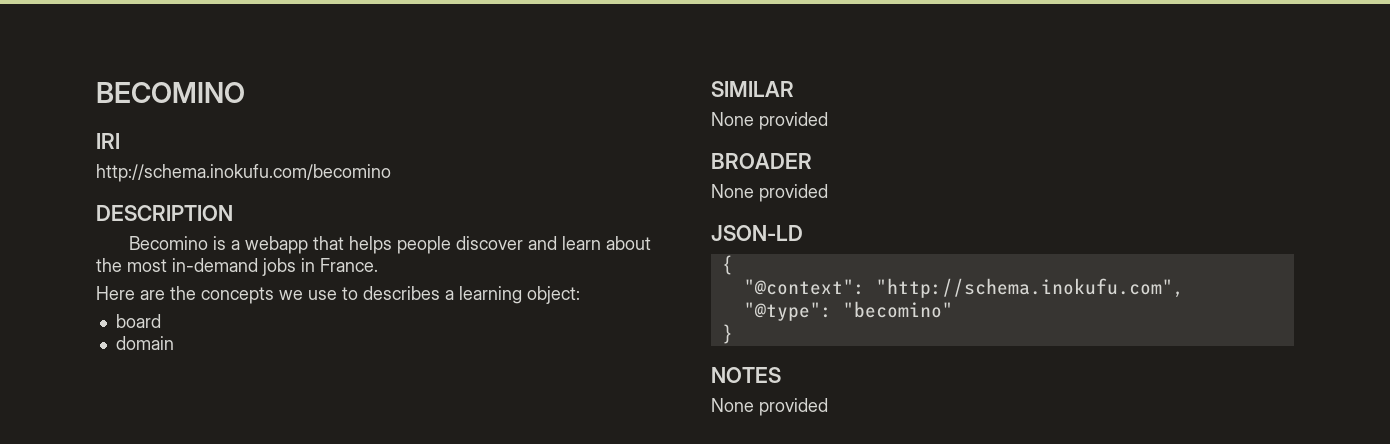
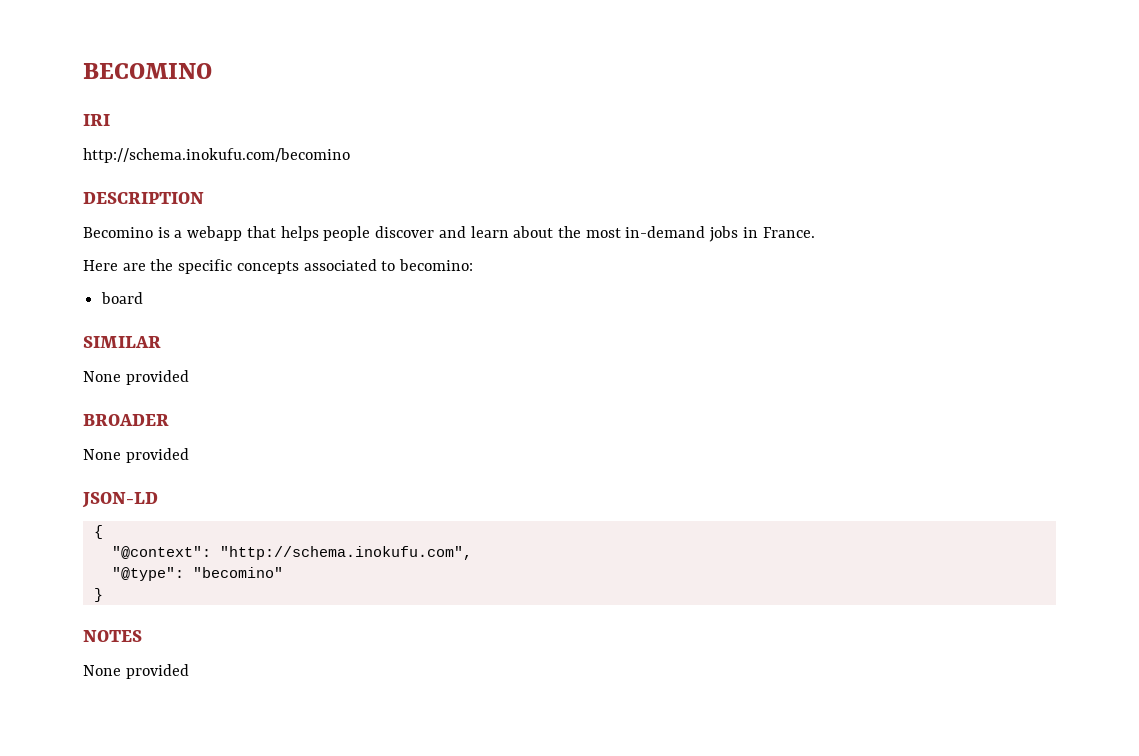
- Here are the concepts we use to describes a learning object:
+ Here are the specific concepts associated to becomino:
- domain

